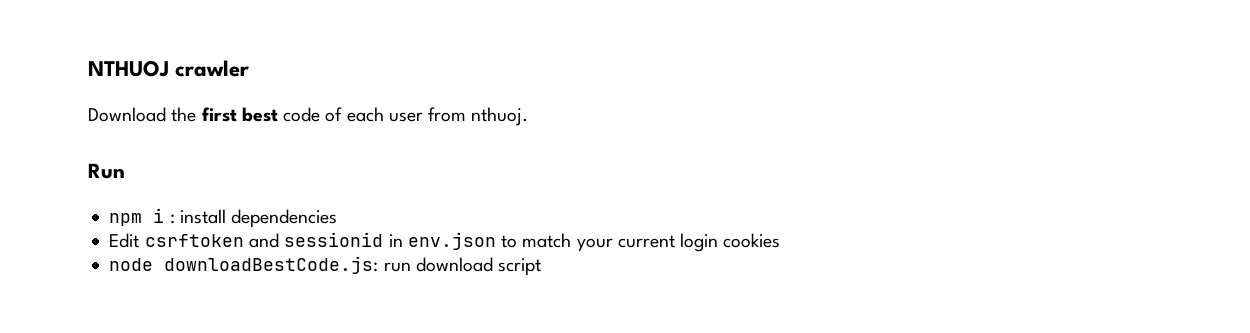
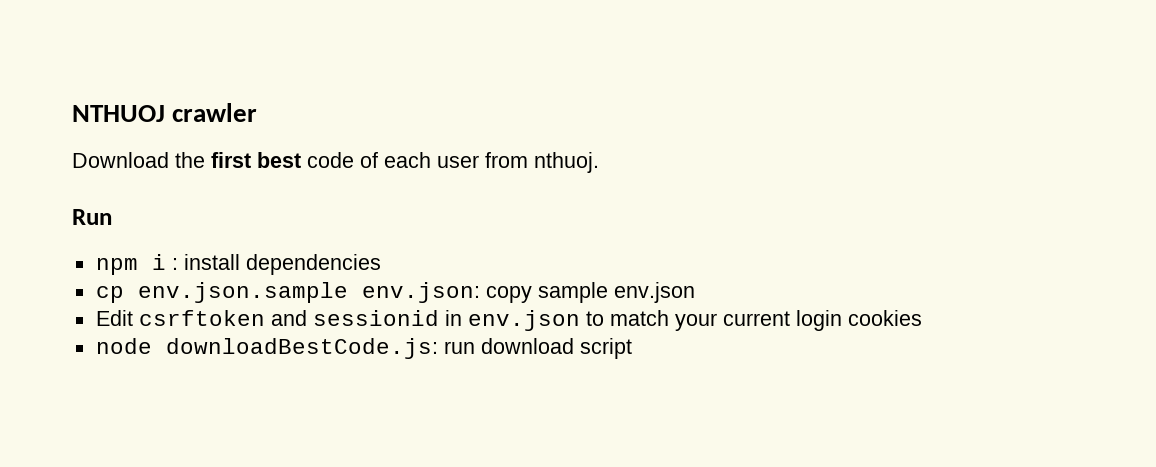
+ cp env.json.sample env.json: copy sample env.json

